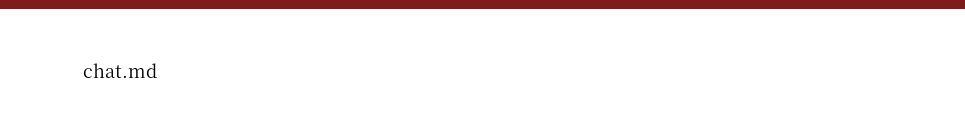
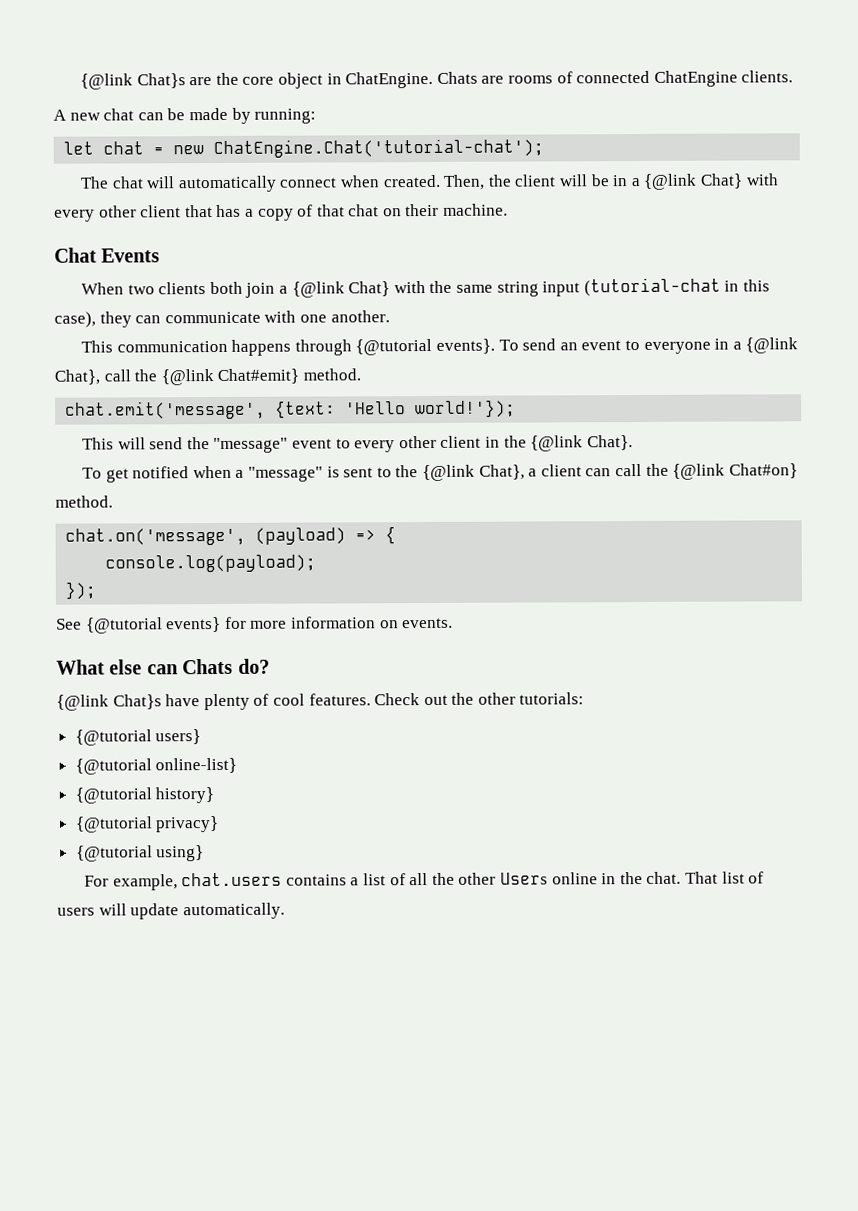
- chat.md
+ {@link Chat}s are the core object in ChatEngine. Chats are rooms of connected ChatEngine clients.
+ A new chat can be made by running:
+ let chat = new ChatEngine.Chat('tutorial-chat');
+ The chat will automatically connect when created. Then, the client will be in a {@link Chat} with every other client that has a copy of that chat on their machine.
+ Chat Events
+ When two clients both join a {@link Chat} with the same string input (tutorial-chat in this case), they can communicate with one another.
+ This communication happens through {@tutorial events}. To send an event to everyone in a {@link Chat}, call the {@link Chat#emit} method.
+ chat.emit('message', {text: 'Hello world!'});
+ This will send the "message" event to every other client in the {@link Chat}.
+ To get notified when a "message" is sent to the {@link Chat}, a client can call the {@link Chat#on} method.
+ chat.on('message', (payload) => {
+ console.log(payload);
+ });
+ See {@tutorial events} for more information on events.
+ What else can Chats do?
+ {@link Chat}s have plenty of cool features. Check out the other tutorials:
+ {@tutorial users}
+ {@tutorial online-list}
+ {@tutorial history}
+ {@tutorial privacy}
+ {@tutorial using}
+ For example, chat.users contains a list of all the other Users online in the chat. That list of users will update automatically.

